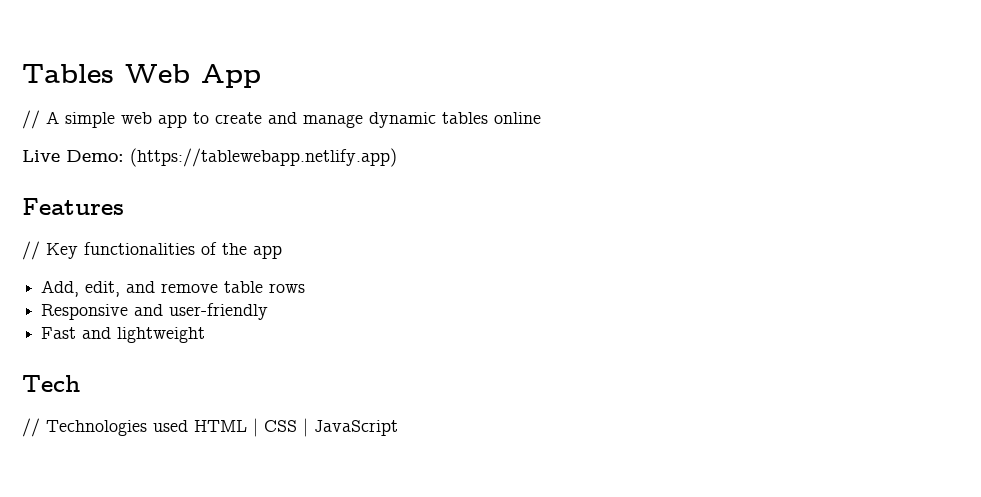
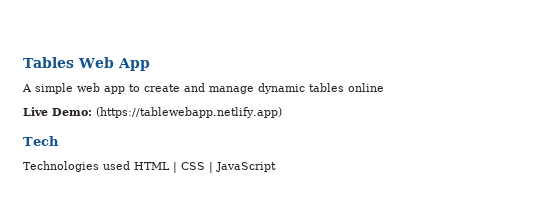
- // A simple web app to create and manage dynamic tables online
+ A simple web app to create and manage dynamic tables online
- Features
- // Key functionalities of the app
- Add, edit, and remove table rows
- Responsive and user-friendly
- Fast and lightweight
- // Technologies used HTML | CSS | JavaScript
+ Technologies used HTML | CSS | JavaScript

